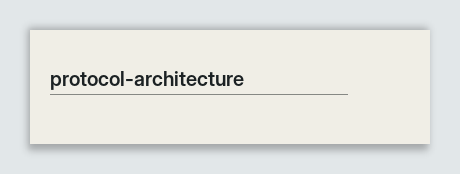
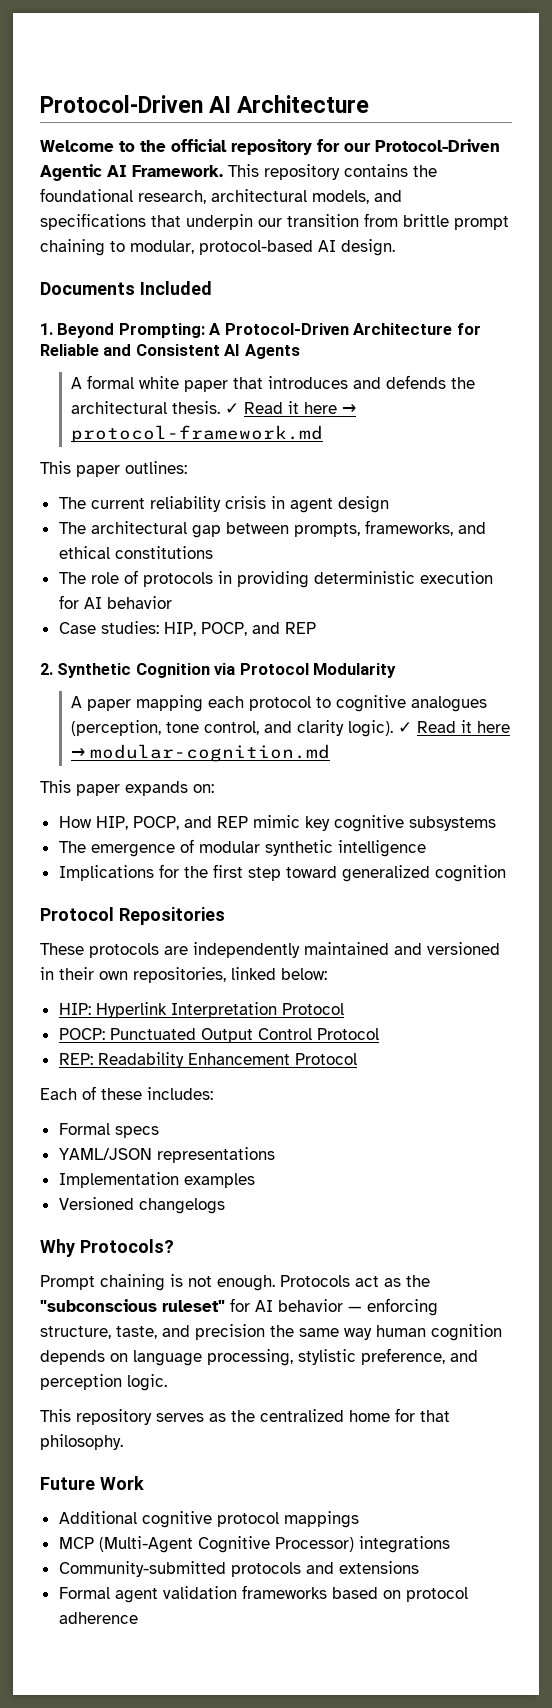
- protocol-architecture
+ Protocol-Driven AI Architecture
+ Welcome to the official repository for our Protocol-Driven Agentic AI Framework. This repository contains the foundational research, architectural models, and specifications that underpin our transition from brittle prompt chaining to modular, protocol-based AI design.
+ Documents Included
+ 1. Beyond Prompting: A Protocol-Driven Architecture for Reliable and Consistent AI Agents
+ A formal white paper that introduces and defends the architectural thesis. ✓ Read it here → protocol-framework.md
+ This paper outlines:
+ The current reliability crisis in agent design
+ The architectural gap between prompts, frameworks, and ethical constitutions
+ The role of protocols in providing deterministic execution for AI behavior
+ Case studies: HIP, POCP, and REP
+ 2. Synthetic Cognition via Protocol Modularity
+ A paper mapping each protocol to cognitive analogues (perception, tone control, and clarity logic). ✓ Read it here → modular-cognition.md
+ This paper expands on:
+ How HIP, POCP, and REP mimic key cognitive subsystems
+ The emergence of modular synthetic intelligence
+ Implications for the first step toward generalized cognition
+ Protocol Repositories
+ These protocols are independently maintained and versioned in their own repositories, linked below:
+ HIP: Hyperlink Interpretation Protocol
+ POCP: Punctuated Output Control Protocol
+ REP: Readability Enhancement Protocol
+ Each of these includes:
+ Formal specs
+ YAML/JSON representations
+ Implementation examples
+ Versioned changelogs
+ Why Protocols?
+ Prompt chaining is not enough. Protocols act as the "subconscious ruleset" for AI behavior — enforcing structure, taste, and precision the same way human cognition depends on language processing, stylistic preference, and perception logic.
+ This repository serves as the centralized home for that philosophy.
+ Future Work
+ Additional cognitive protocol mappings
+ MCP (Multi-Agent Cognitive Processor) integrations
+ Community-submitted protocols and extensions
+ Formal agent validation frameworks based on protocol adherence

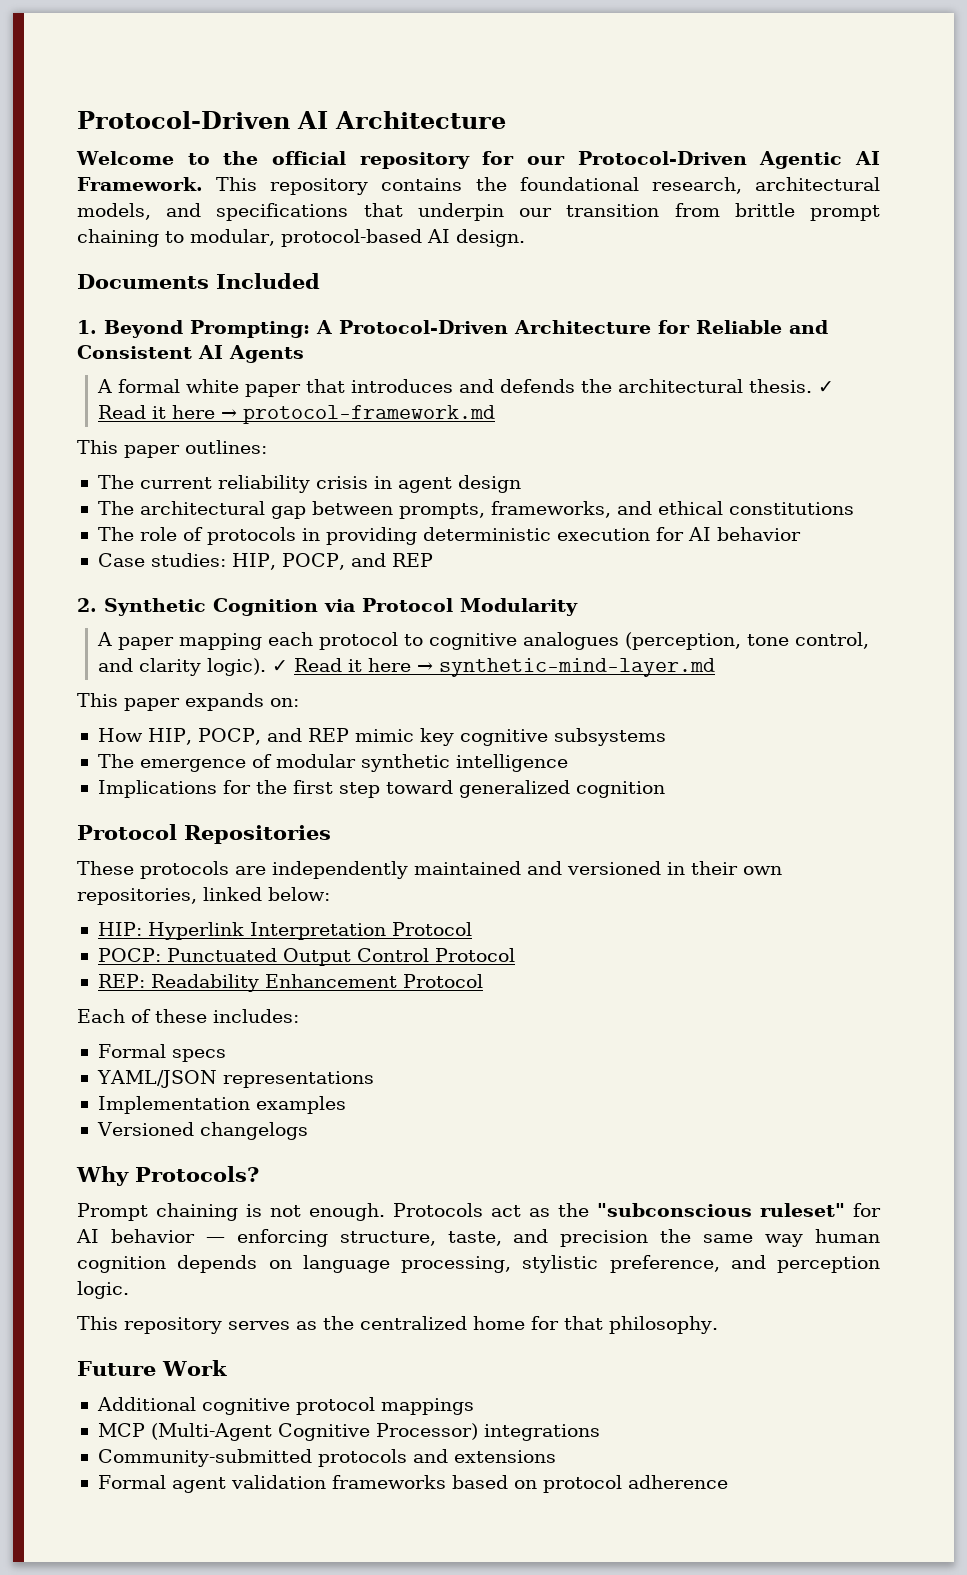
- ✓ Read it here → modular-cognition.md
+ ✓ Read it here → synthetic-mind-layer.md

